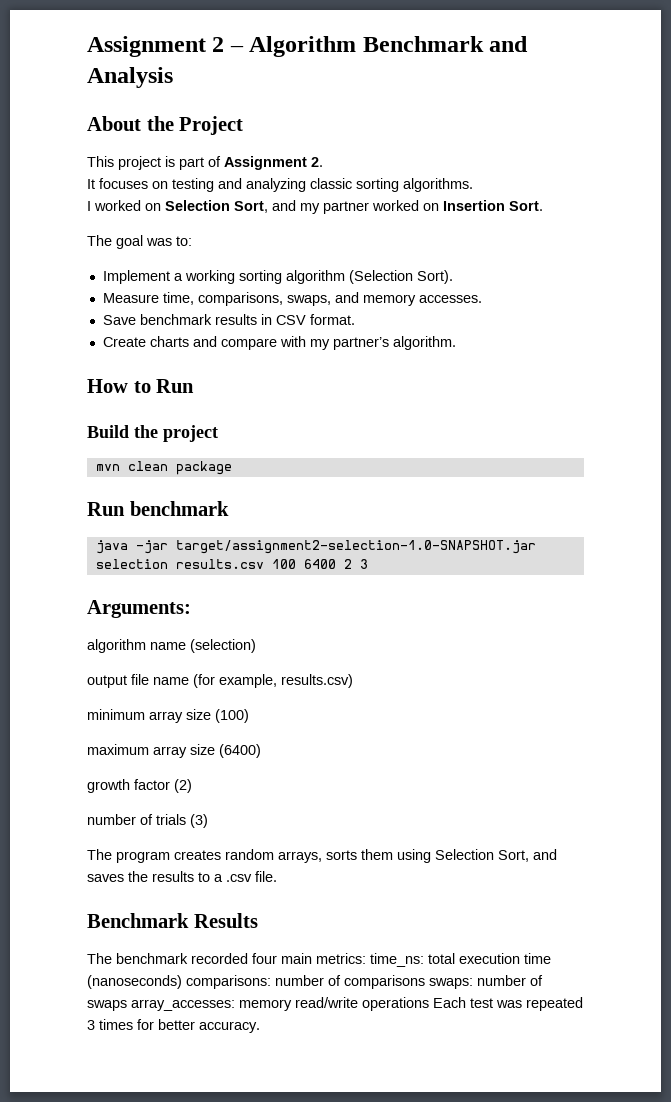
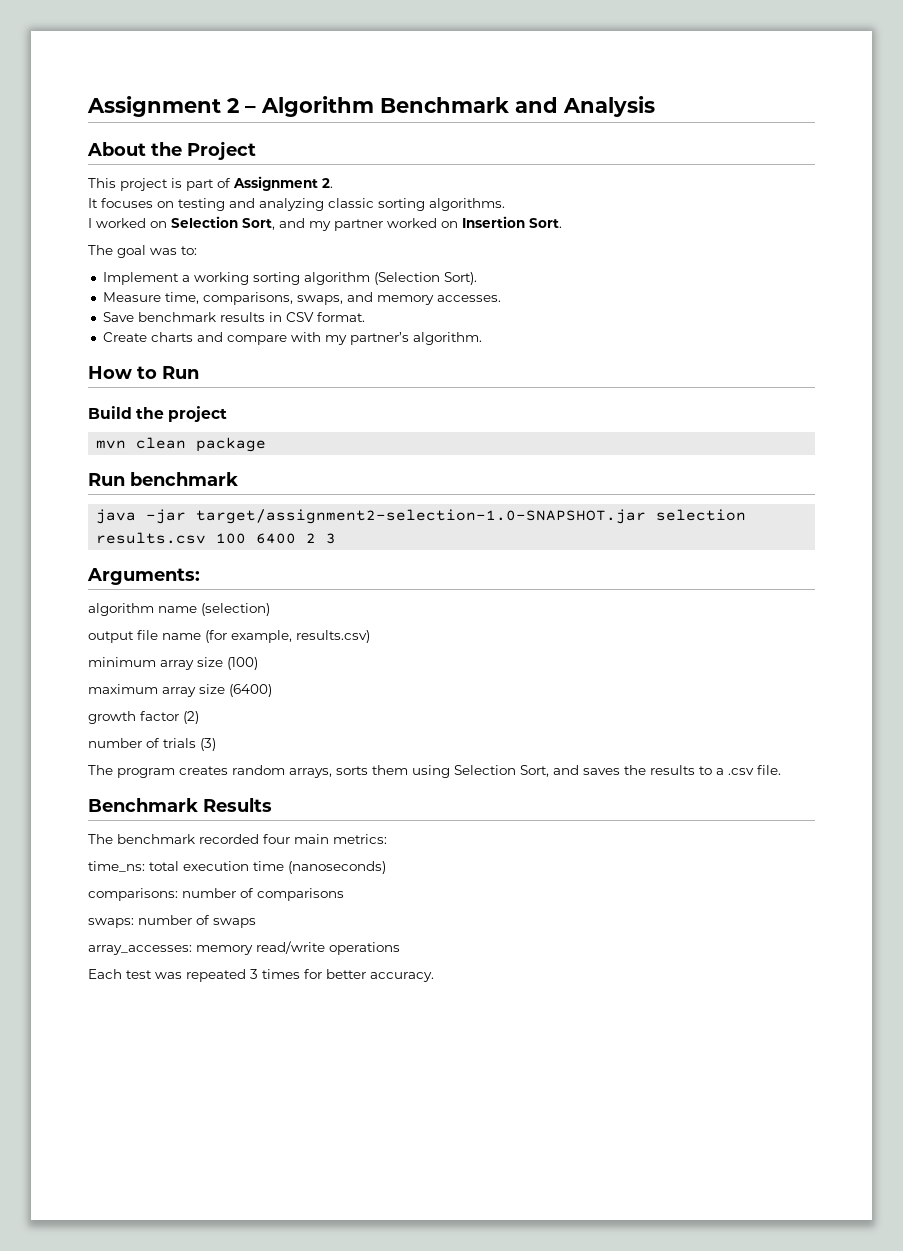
- The benchmark recorded four main metrics: time_ns: total execution time (nanoseconds) comparisons: number of comparisons swaps: number of swaps array_accesses: memory read/write operations Each test was repeated 3 times for better accuracy.
+ The benchmark recorded four main metrics:
+ time_ns: total execution time (nanoseconds)
+ comparisons: number of comparisons
+ swaps: number of swaps
+ array_accesses: memory read/write operations
+ Each test was repeated 3 times for better accuracy.

